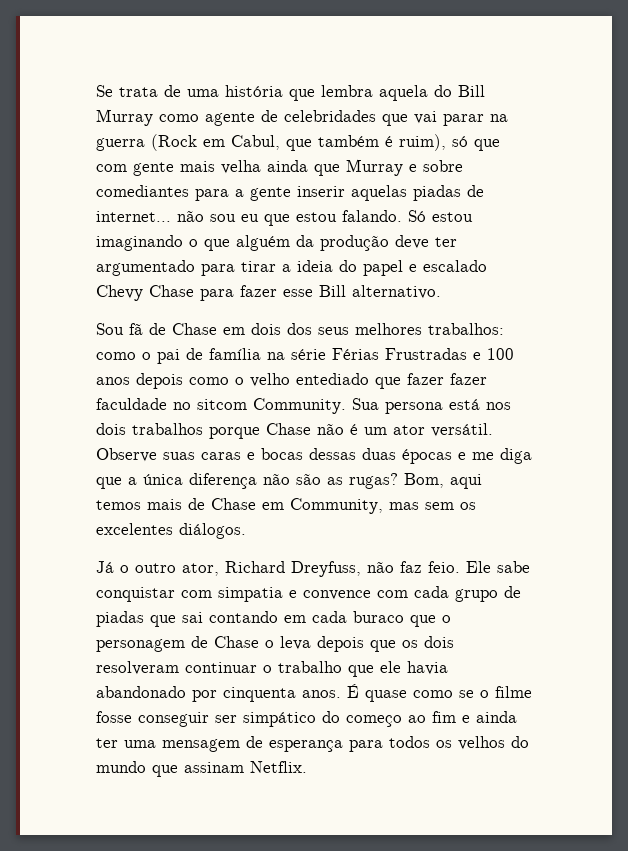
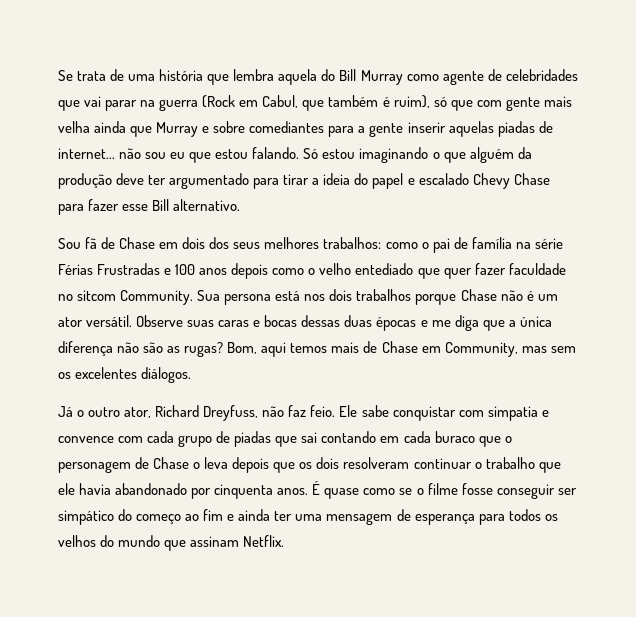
- Sou fã de Chase em dois dos seus melhores trabalhos: como o pai de família na série Férias Frustradas e 100 anos depois como o velho entediado que fazer fazer faculdade no sitcom Community.
+ Sou fã de Chase em dois dos seus melhores trabalhos: como o pai de família na série Férias Frustradas e 100 anos depois como o velho entediado que quer fazer faculdade no sitcom Community.

